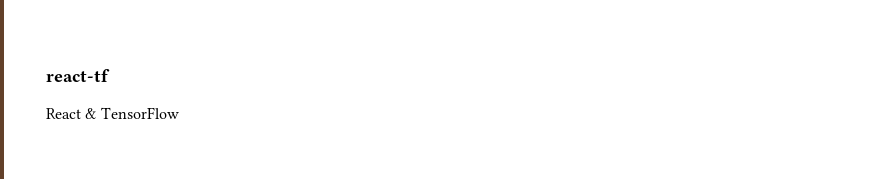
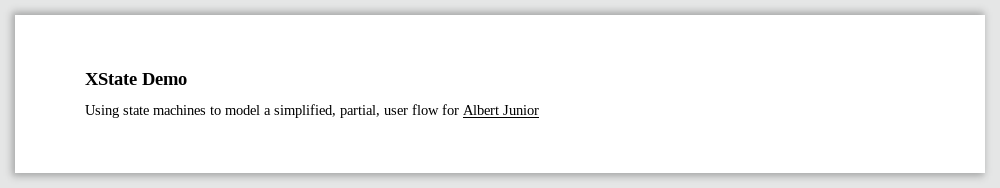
- react-tf
- React & TensorFlow
+ XState Demo
+ Using state machines to model a simplified, partial, user flow for Albert Junior

